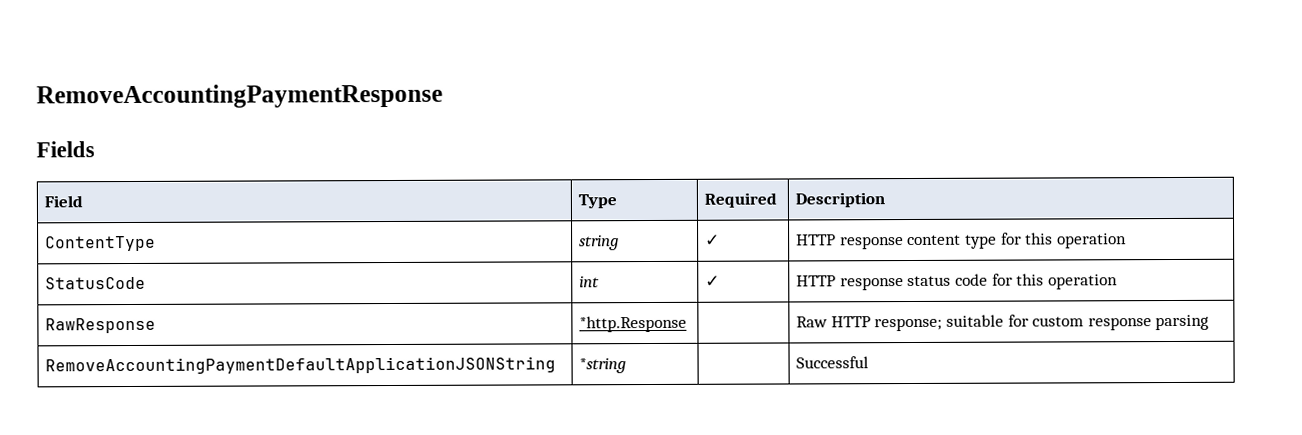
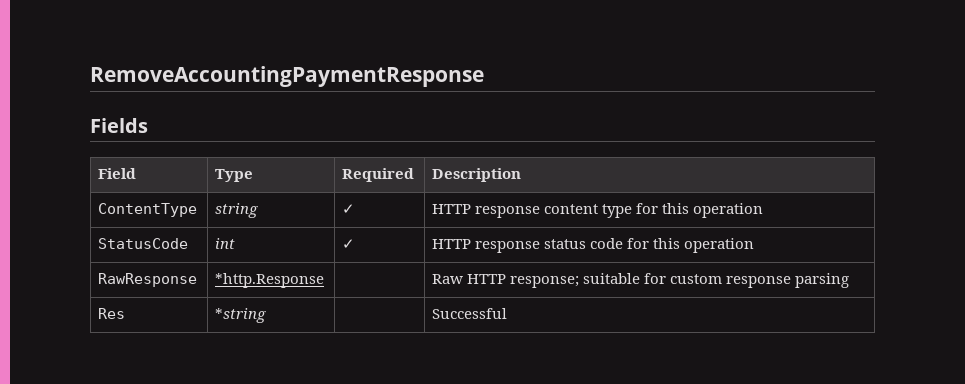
- RemoveAccountingPaymentDefaultApplicationJSONString | *string | | Successful
+ Res | *string | | Successful

